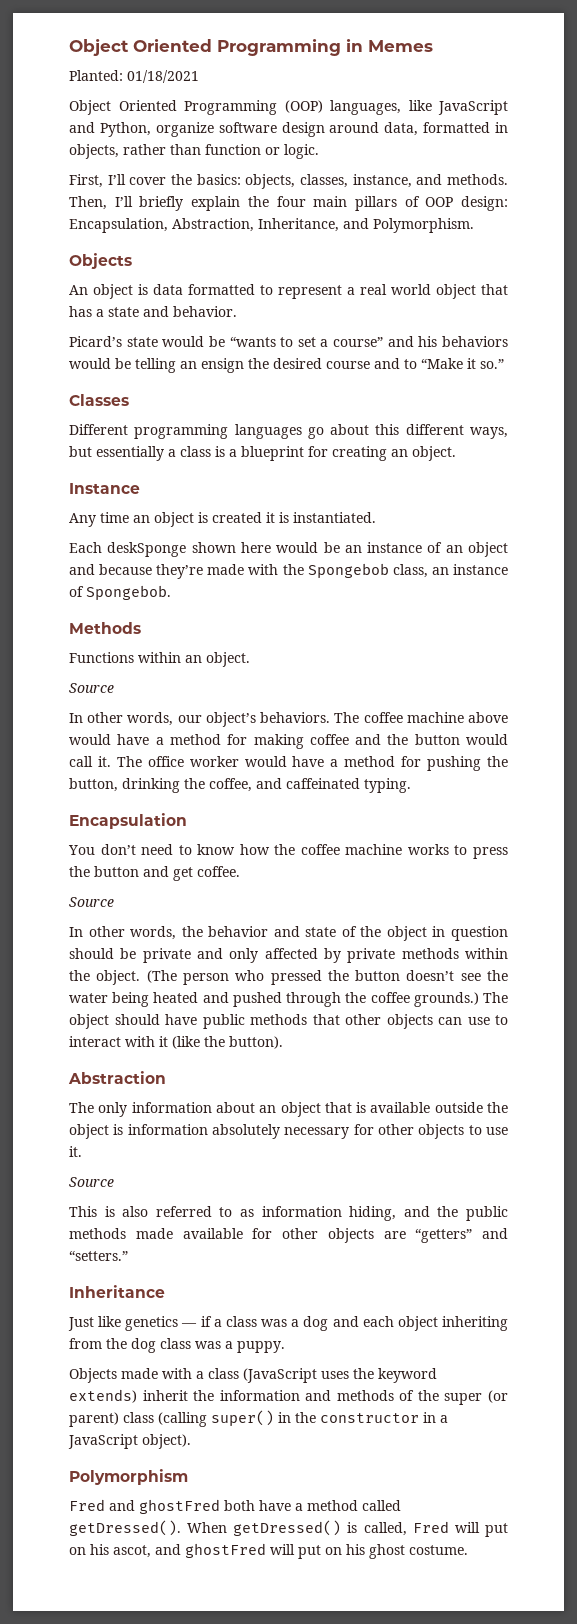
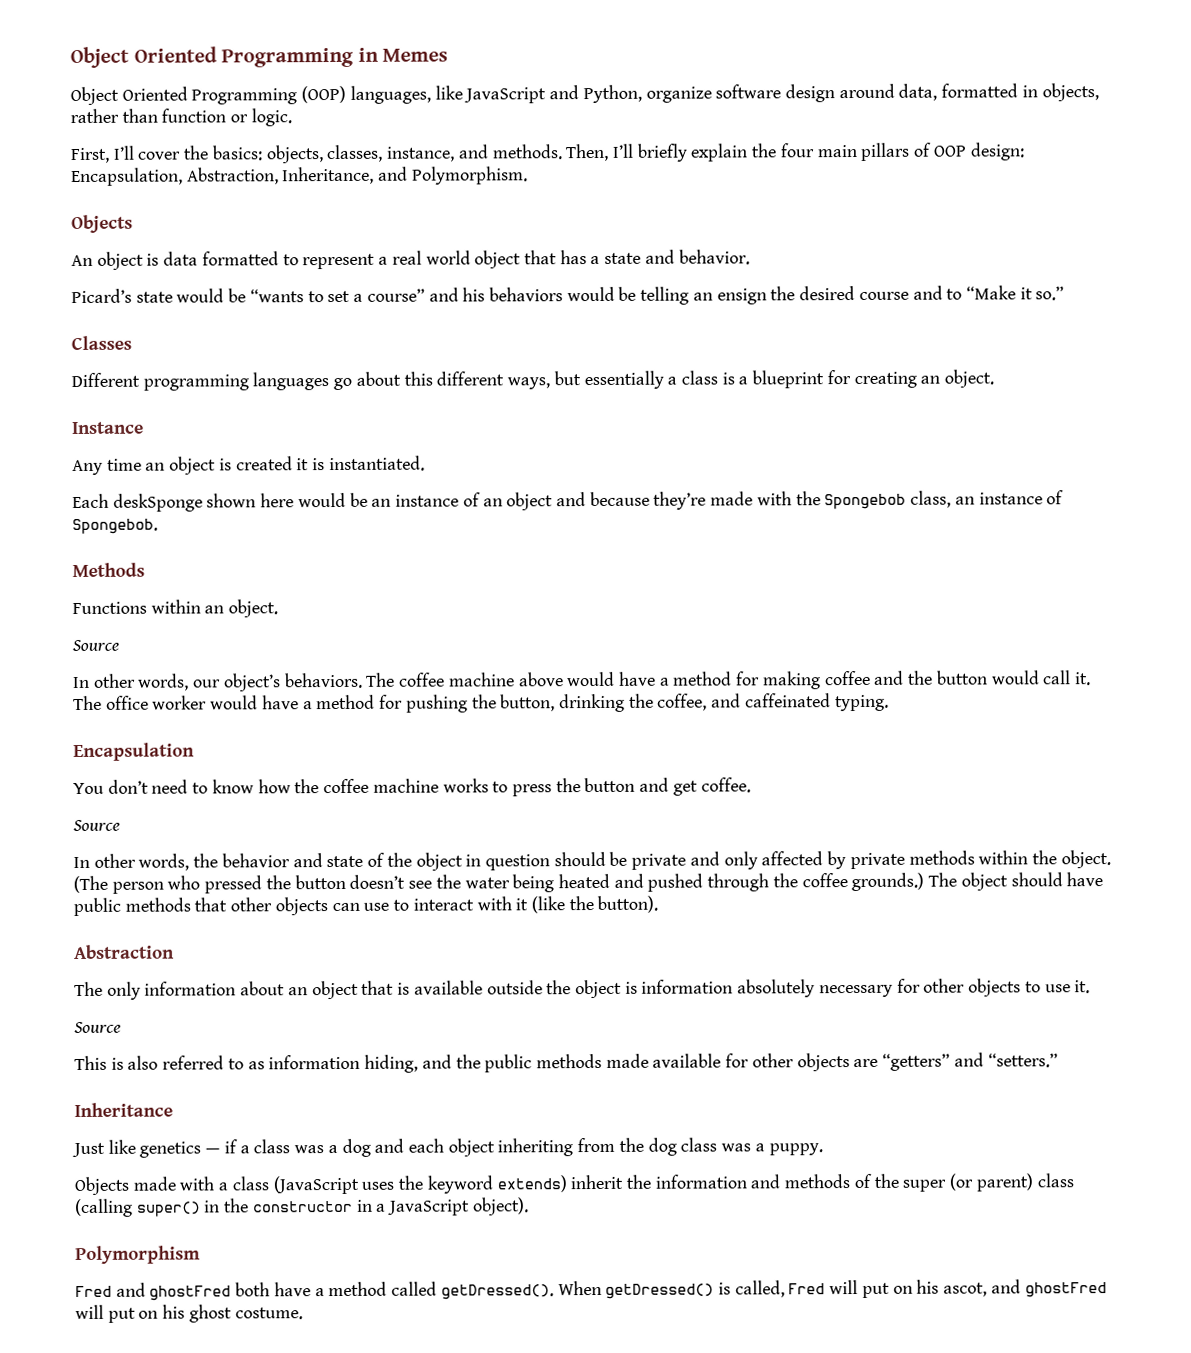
- Planted: 01/18/2021

